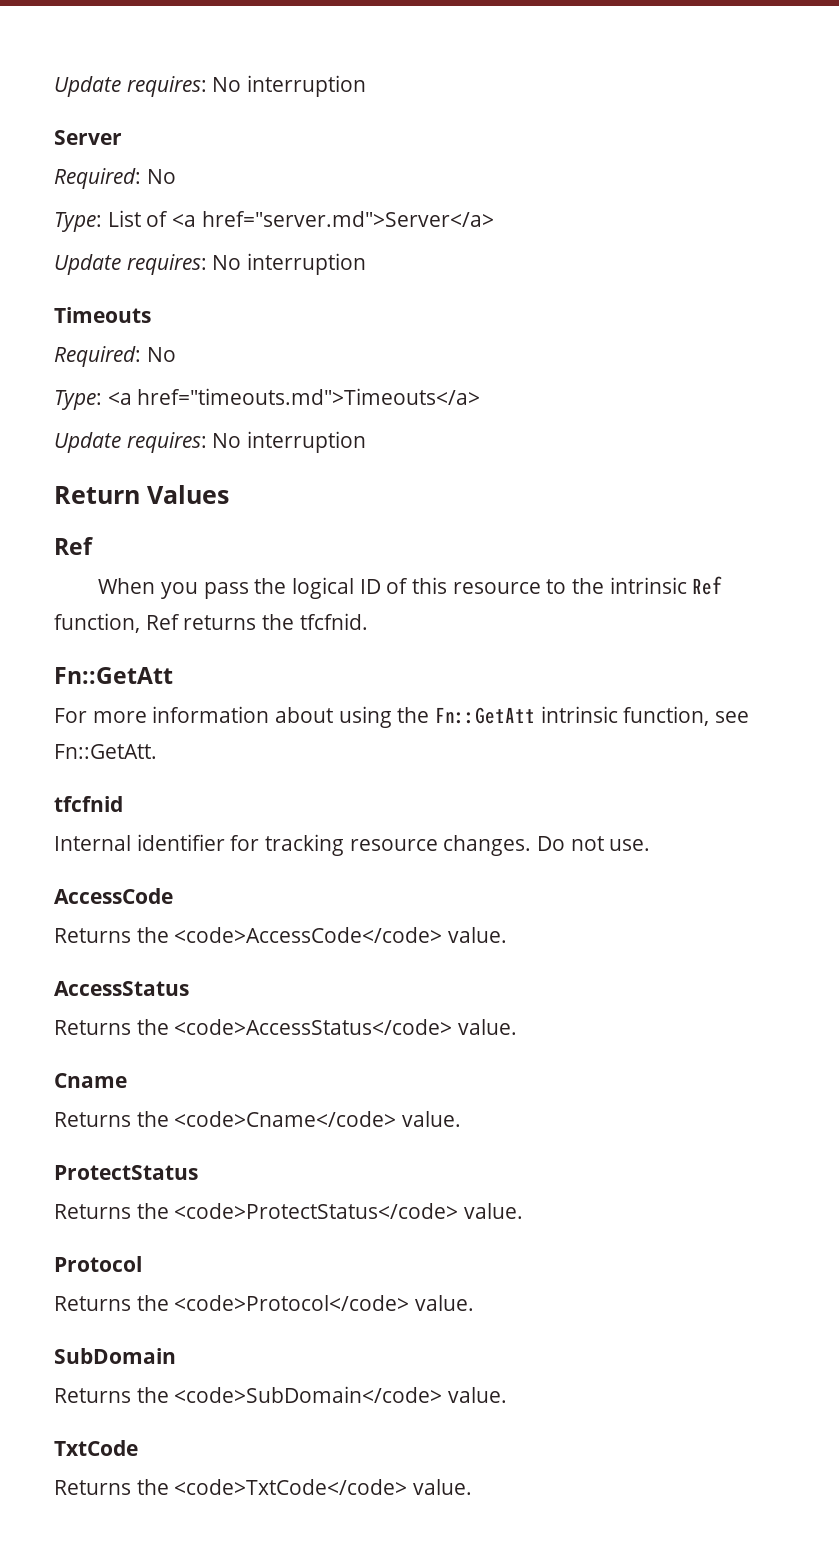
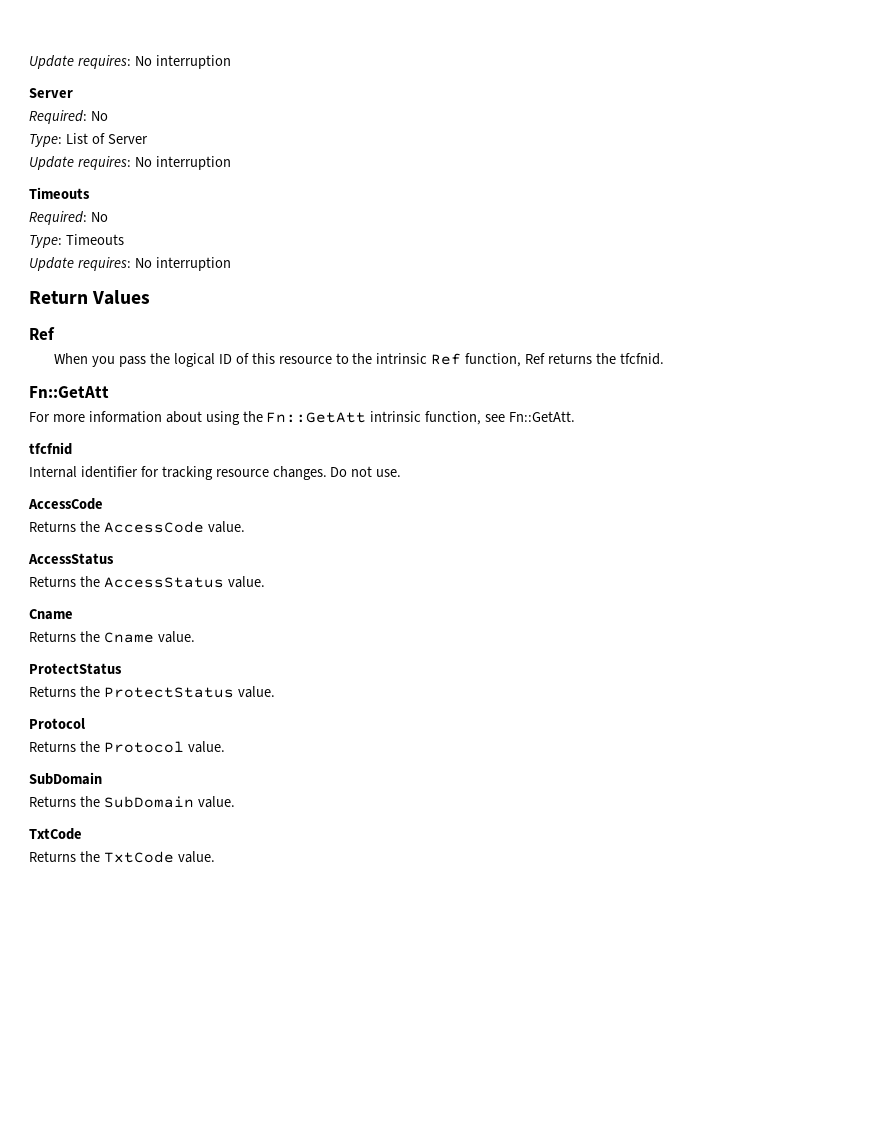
- Type: List of <a href="server.md">Server</a>
+ Type: List of Server
- Type: <a href="timeouts.md">Timeouts</a>
+ Type: Timeouts
- Returns the <code>AccessCode</code> value.
+ Returns the AccessCode value.
- Returns the <code>AccessStatus</code> value.
+ Returns the AccessStatus value.
- Returns the <code>Cname</code> value.
+ Returns the Cname value.
- Returns the <code>ProtectStatus</code> value.
+ Returns the ProtectStatus value.
- Returns the <code>Protocol</code> value.
+ Returns the Protocol value.
- Returns the <code>SubDomain</code> value.
+ Returns the SubDomain value.
- Returns the <code>TxtCode</code> value.
+ Returns the TxtCode value.

